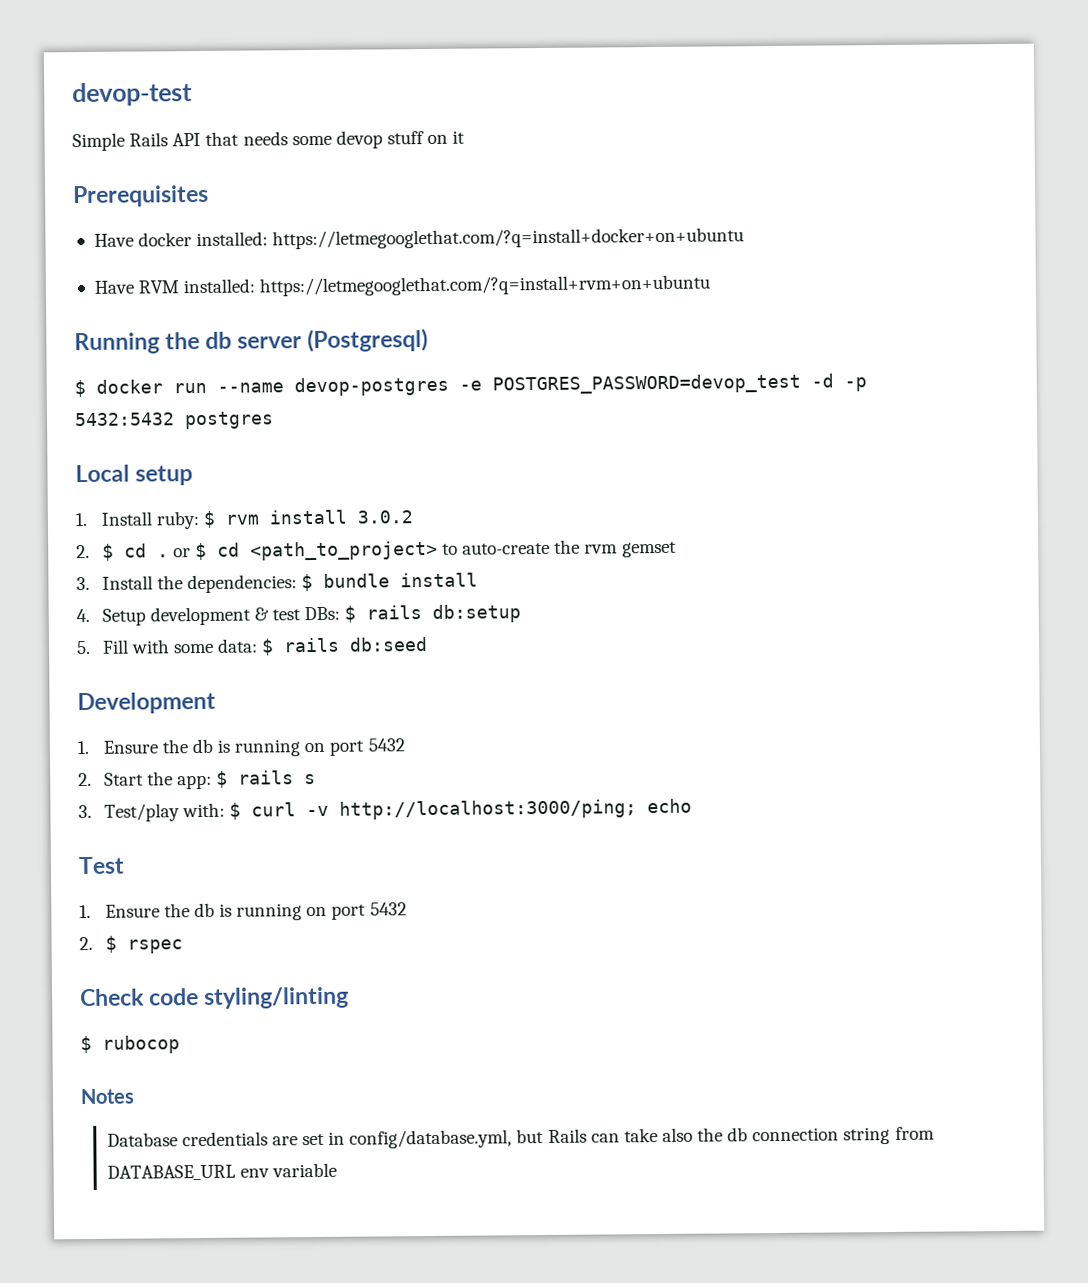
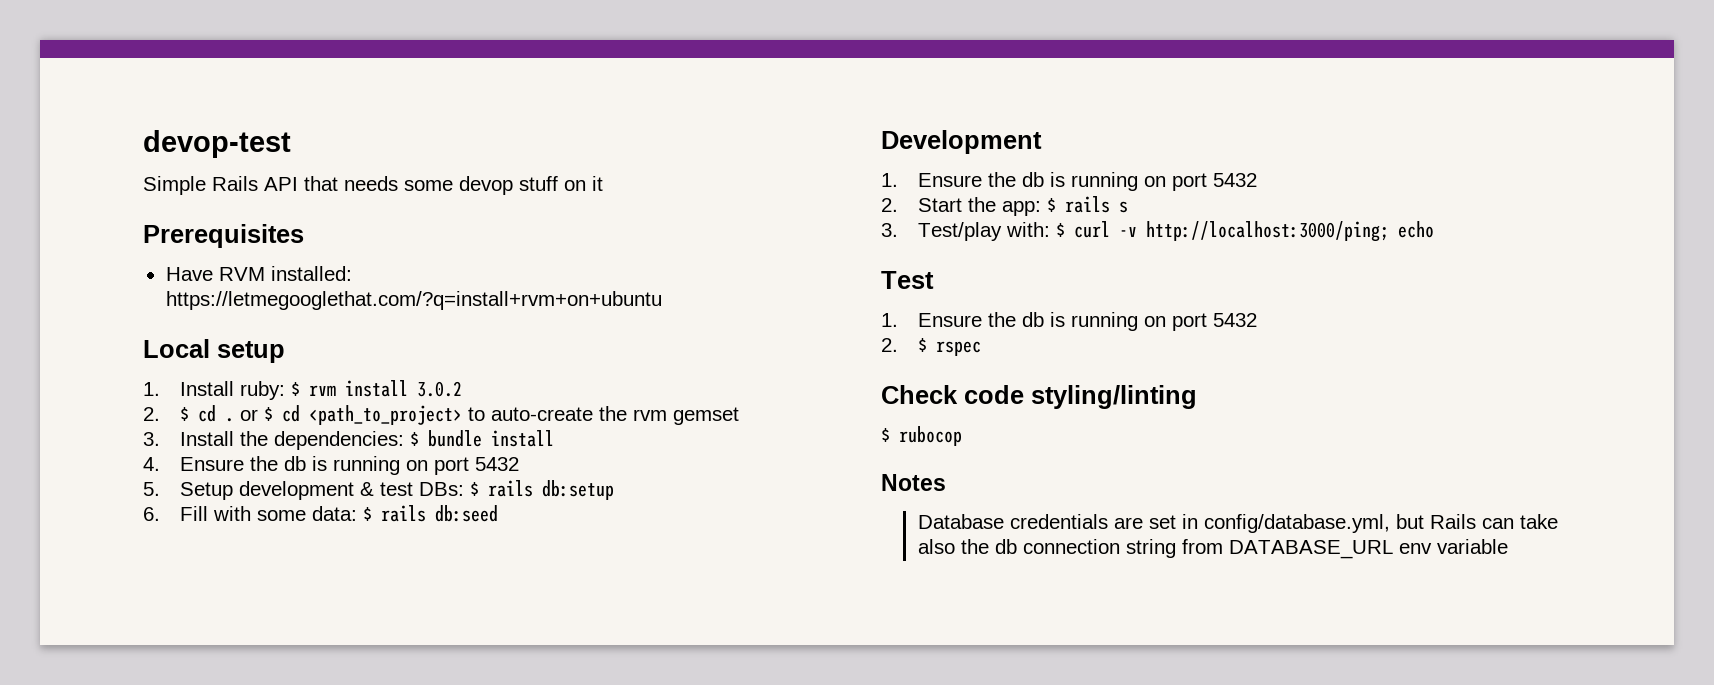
- Have docker installed: https://letmegooglethat.com/?q=install+docker+on+ubuntu
- Running the db server (Postgresql)
- $ docker run --name devop-postgres -e POSTGRES_PASSWORD=devop_test -d -p 5432:5432 postgres
- 4. Setup development & test DBs: $ rails db:setup
+ 4. Ensure the db is running on port 5432
+ 5. Setup development & test DBs: $ rails db:setup
- 5. Fill with some data: $ rails db:seed
+ 6. Fill with some data: $ rails db:seed

